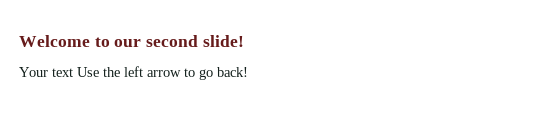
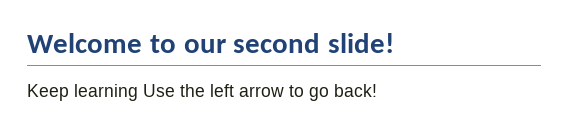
- Your text Use the left arrow to go back!
+ Keep learning Use the left arrow to go back!

